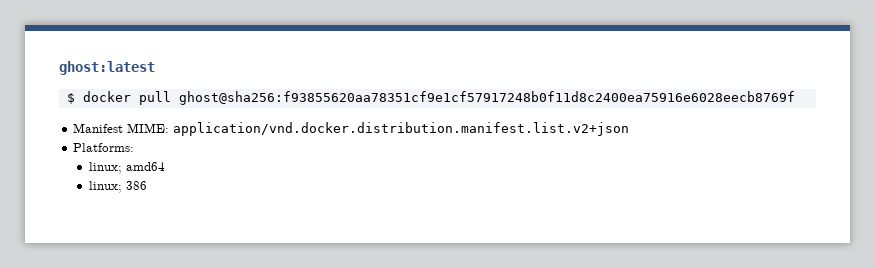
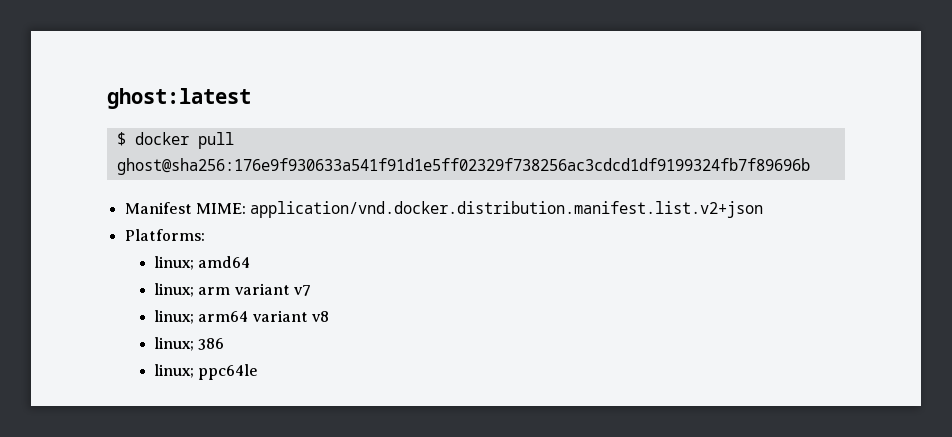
- $ docker pull ghost@sha256:f93855620aa78351cf9e1cf57917248b0f11d8c2400ea75916e6028eecb8769f
+ $ docker pull ghost@sha256:176e9f930633a541f91d1e5ff02329f738256ac3cdcd1df9199324fb7f89696b
+ linux; arm variant v7
+ linux; arm64 variant v8
+ linux; ppc64le

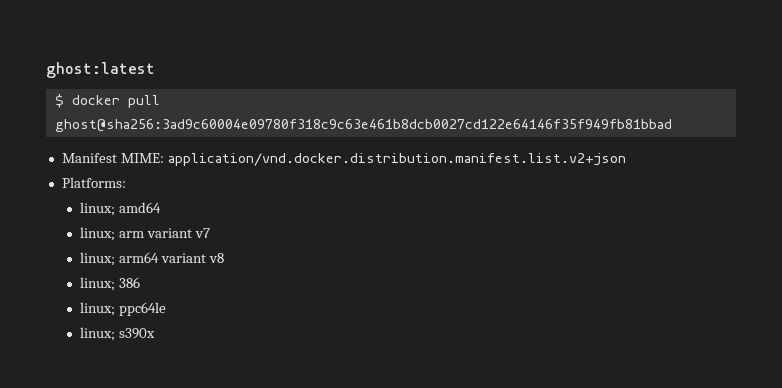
- $ docker pull ghost@sha256:176e9f930633a541f91d1e5ff02329f738256ac3cdcd1df9199324fb7f89696b
+ $ docker pull ghost@sha256:3ad9c60004e09780f318c9c63e461b8dcb0027cd122e64146f35f949fb81bbad
+ linux; s390x

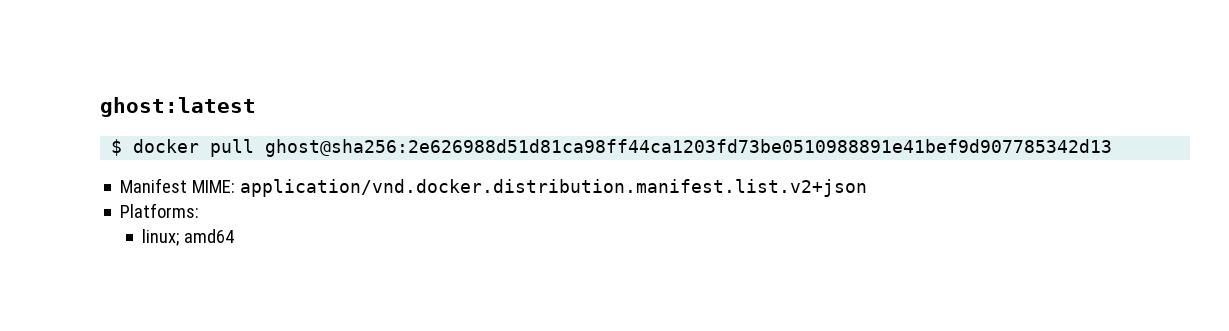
- $ docker pull ghost@sha256:3ad9c60004e09780f318c9c63e461b8dcb0027cd122e64146f35f949fb81bbad
+ $ docker pull ghost@sha256:2e626988d51d81ca98ff44ca1203fd73be0510988891e41bef9d907785342d13
- linux; arm variant v7
- linux; arm64 variant v8
- linux; 386
- linux; ppc64le
- linux; s390x

